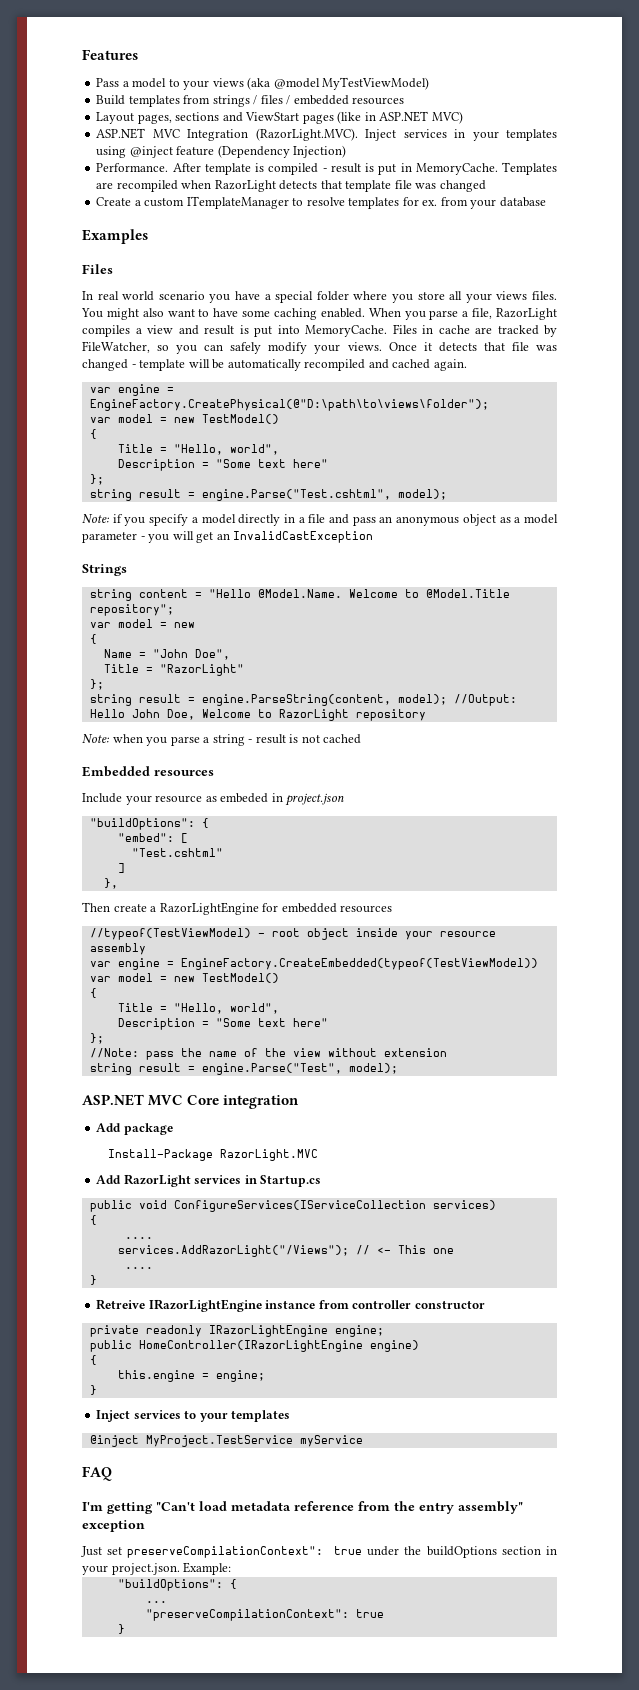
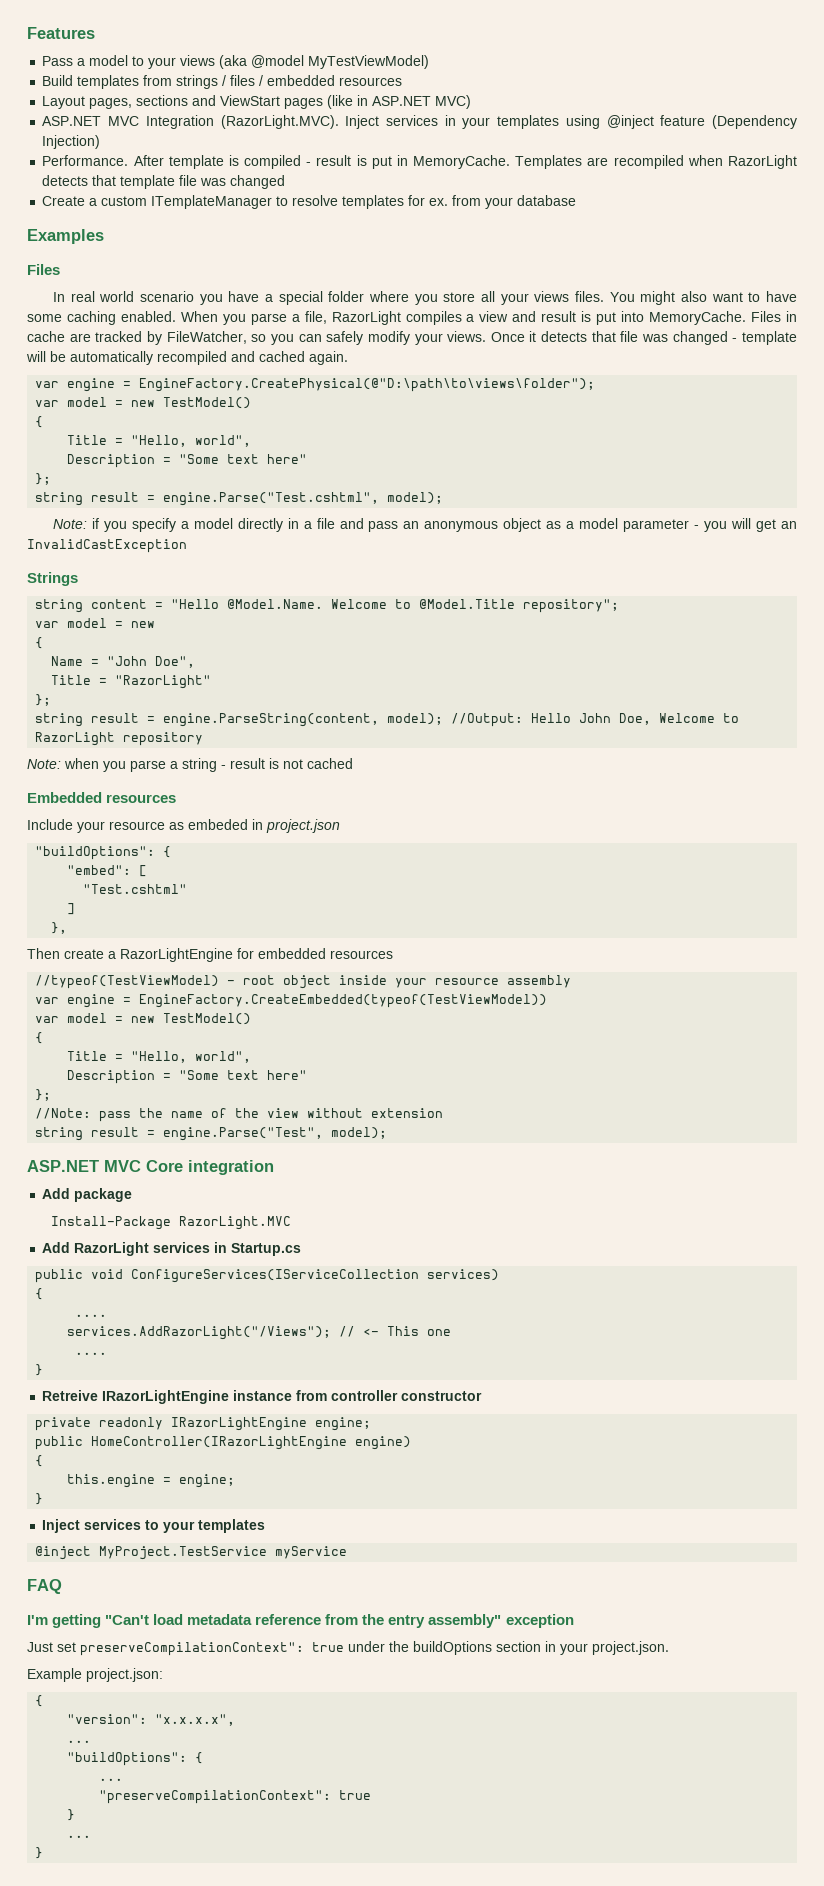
- Just set preserveCompilationContext": true under the buildOptions section in your project.json. Example:
+ Just set preserveCompilationContext": true under the buildOptions section in your project.json.
+ Example project.json:
+ {
+ "version": "x.x.x.x",
+ ...
  "preserveCompilationContext": true
+ }
+ ...

